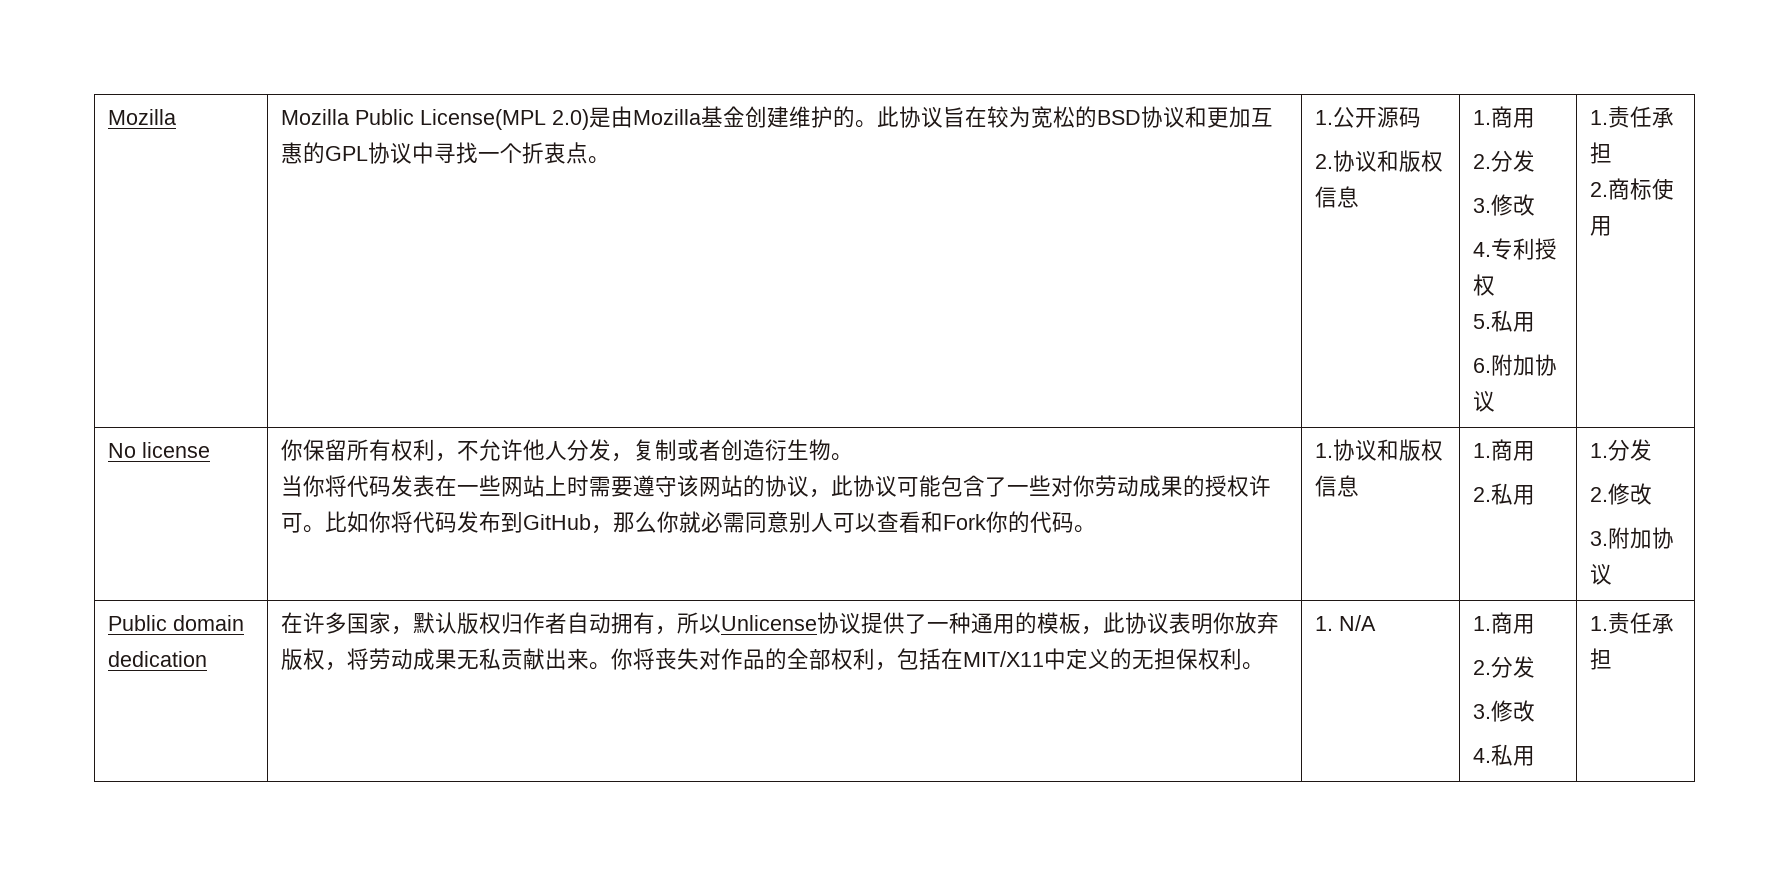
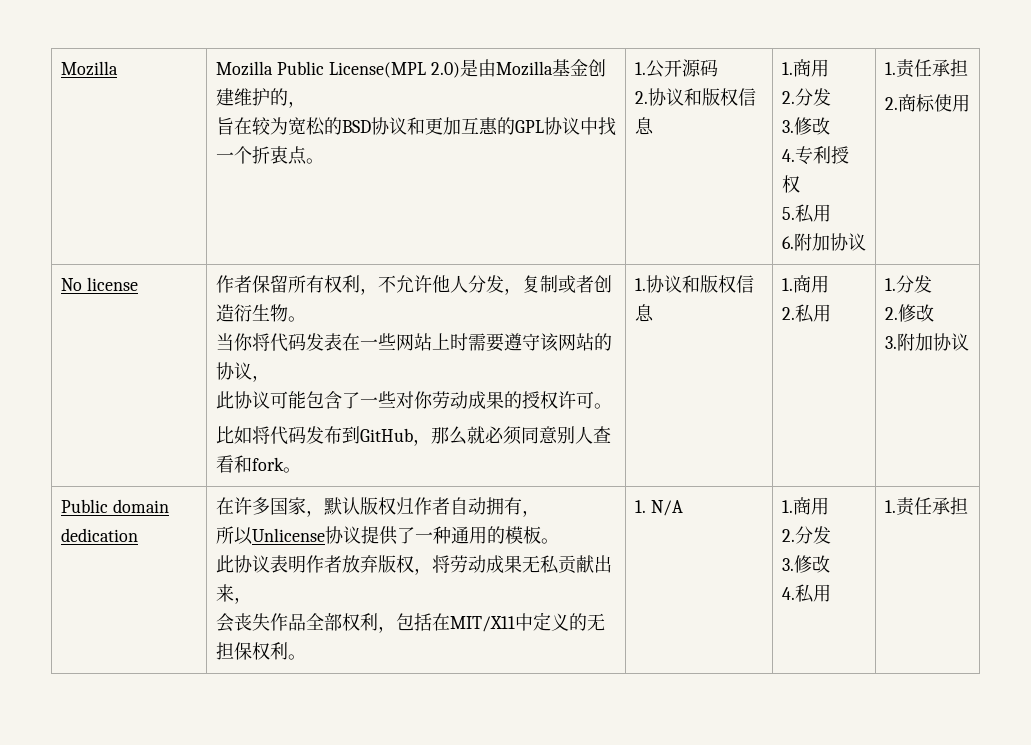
- Mozilla Public License(MPL 2.0)是由Mozilla基金创建维护的。此协议旨在较为宽松的BSD协议和更加互惠的GPL协议中寻找一个折衷点。
+ Mozilla Public License(MPL 2.0)是由Mozilla基金创建维护的，
+ 旨在较为宽松的BSD协议和更加互惠的GPL协议中找一个折衷点。
- 你保留所有权利，不允许他人分发，复制或者创造衍生物。
+ 作者保留所有权利，不允许他人分发，复制或者创造衍生物。
- 当你将代码发表在一些网站上时需要遵守该网站的协议，此协议可能包含了一些对你劳动成果的授权许可。比如你将代码发布到GitHub，那么你就必需同意别人可以查看和Fork你的代码。
+ 当你将代码发表在一些网站上时需要遵守该网站的协议，
+ 此协议可能包含了一些对你劳动成果的授权许可。
+ 比如将代码发布到GitHub，那么就必须同意别人查看和fork。
- 在许多国家，默认版权归作者自动拥有，所以Unlicense协议提供了一种通用的模板，此协议表明你放弃版权，将劳动成果无私贡献出来。你将丧失对作品的全部权利，包括在MIT/X11中定义的无担保权利。
+ 在许多国家，默认版权归作者自动拥有，
+ 所以Unlicense协议提供了一种通用的模板。
+ 此协议表明作者放弃版权，将劳动成果无私贡献出来，
+ 会丧失作品全部权利，包括在MIT/X11中定义的无担保权利。

